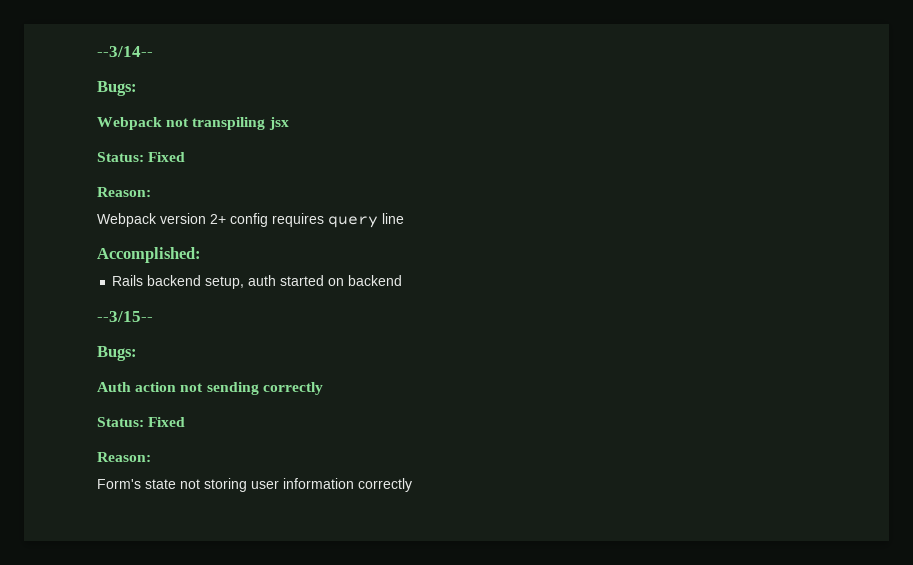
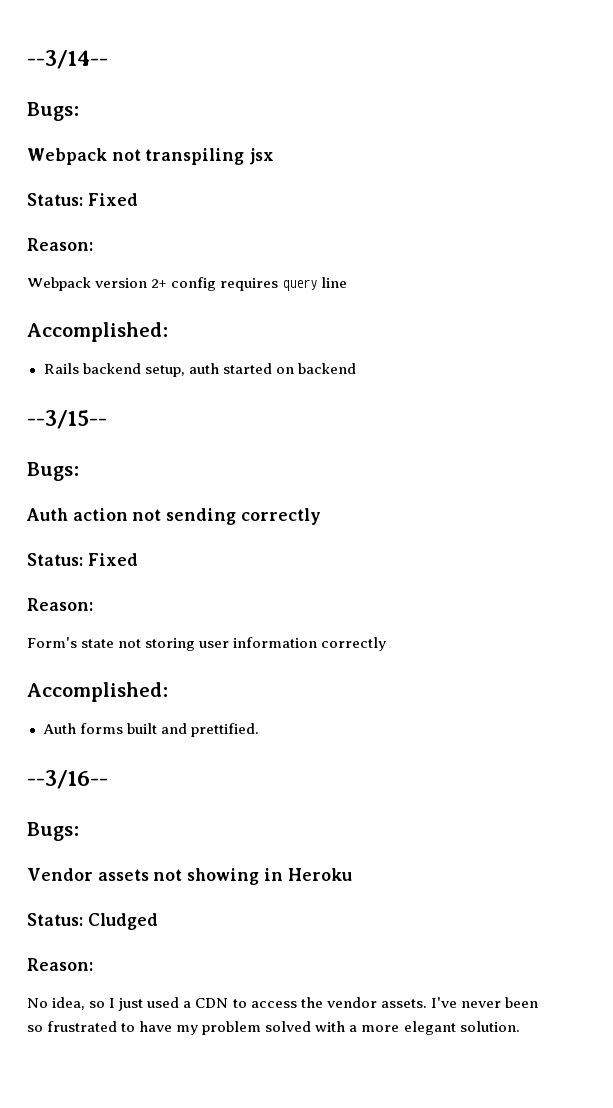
  Form's state not storing user information correctly
+ Accomplished:
+ Auth forms built and prettified.
+ --3/16--
+ Bugs:
+ Vendor assets not showing in Heroku
+ Status: Cludged
+ Reason:
+ No idea, so I just used a CDN to access the vendor assets. I've never been so frustrated to have my problem solved with a more elegant solution.

